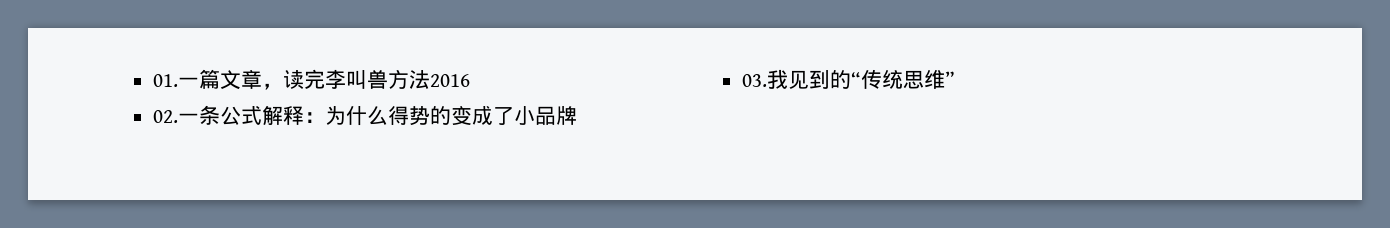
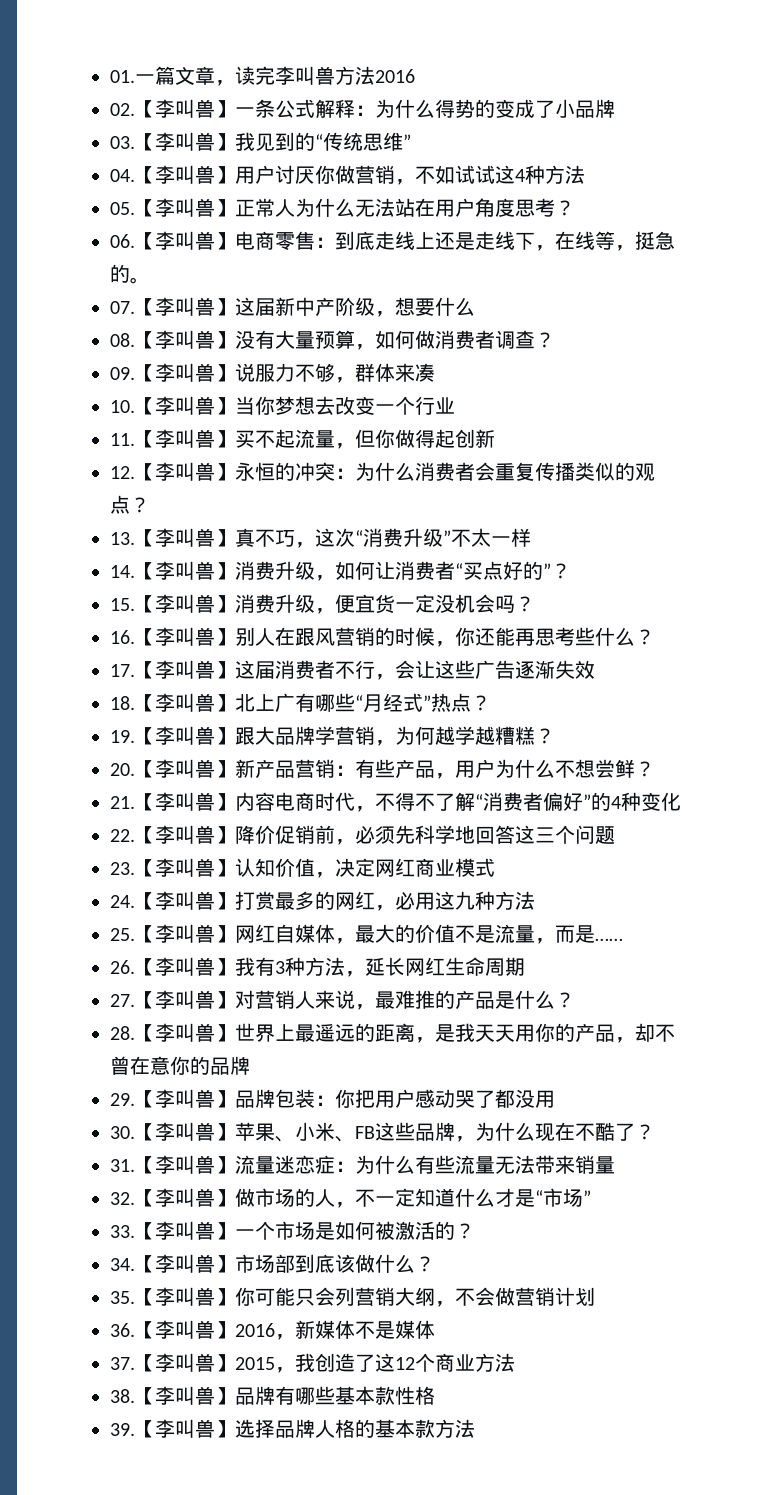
- 02.一条公式解释：为什么得势的变成了小品牌
+ 02.【李叫兽】一条公式解释：为什么得势的变成了小品牌
- 03.我见到的“传统思维”
+ 03.【李叫兽】我见到的“传统思维”
+ 04.【李叫兽】用户讨厌你做营销，不如试试这4种方法
+ 05.【李叫兽】正常人为什么无法站在用户角度思考？
+ 06.【李叫兽】电商零售：到底走线上还是走线下，在线等，挺急的。
+ 07.【李叫兽】这届新中产阶级，想要什么
+ 08.【李叫兽】没有大量预算，如何做消费者调查？
+ 09.【李叫兽】说服力不够，群体来凑
+ 10.【李叫兽】当你梦想去改变一个行业
+ 11.【李叫兽】买不起流量，但你做得起创新
+ 12.【李叫兽】永恒的冲突：为什么消费者会重复传播类似的观点？
+ 13.【李叫兽】真不巧，这次“消费升级”不太一样
+ 14.【李叫兽】消费升级，如何让消费者“买点好的”？
+ 15.【李叫兽】消费升级，便宜货一定没机会吗？
+ 16.【李叫兽】别人在跟风营销的时候，你还能再思考些什么？
+ 17.【李叫兽】这届消费者不行，会让这些广告逐渐失效
+ 18.【李叫兽】北上广有哪些“月经式”热点？
+ 19.【李叫兽】跟大品牌学营销，为何越学越糟糕？
+ 20.【李叫兽】新产品营销：有些产品，用户为什么不想尝鲜？
+ 21.【李叫兽】内容电商时代，不得不了解“消费者偏好”的4种变化
+ 22.【李叫兽】降价促销前，必须先科学地回答这三个问题
+ 23.【李叫兽】认知价值，决定网红商业模式
+ 24.【李叫兽】打赏最多的网红，必用这九种方法
+ 25.【李叫兽】网红自媒体，最大的价值不是流量，而是……
+ 26.【李叫兽】我有3种方法，延长网红生命周期
+ 27.【李叫兽】对营销人来说，最难推的产品是什么？
+ 28.【李叫兽】世界上最遥远的距离，是我天天用你的产品，却不曾在意你的品牌
+ 29.【李叫兽】品牌包装：你把用户感动哭了都没用
+ 30.【李叫兽】苹果、小米、FB这些品牌，为什么现在不酷了？
+ 31.【李叫兽】流量迷恋症：为什么有些流量无法带来销量
+ 32.【李叫兽】做市场的人，不一定知道什么才是“市场”
+ 33.【李叫兽】一个市场是如何被激活的？
+ 34.【李叫兽】市场部到底该做什么？
+ 35.【李叫兽】你可能只会列营销大纲，不会做营销计划
+ 36.【李叫兽】2016，新媒体不是媒体
+ 37.【李叫兽】2015，我创造了这12个商业方法
+ 38.【李叫兽】品牌有哪些基本款性格
+ 39.【李叫兽】选择品牌人格的基本款方法

